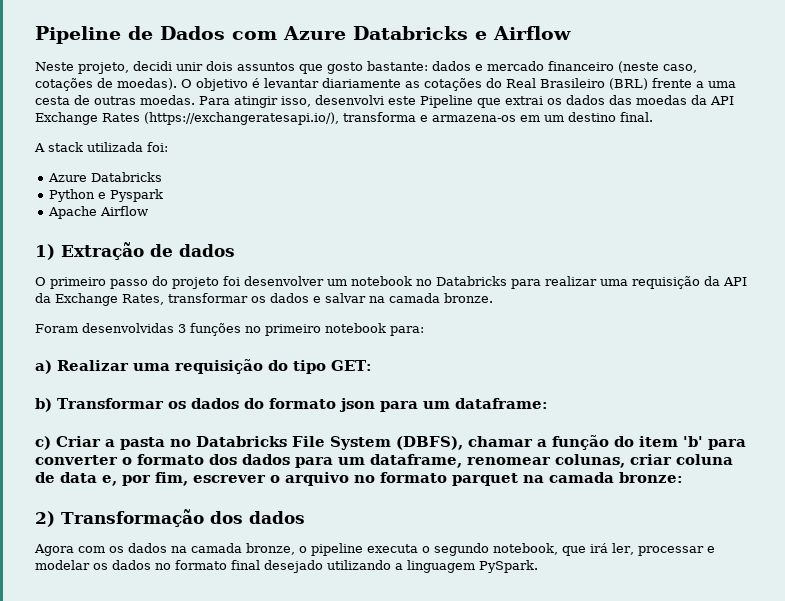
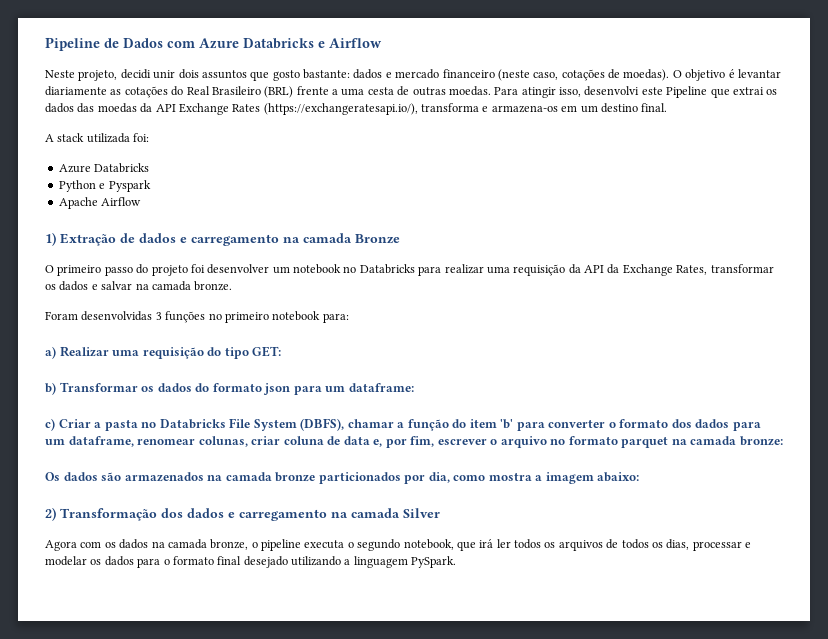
- 1) Extração de dados
+ 1) Extração de dados e carregamento na camada Bronze
+ Os dados são armazenados na camada bronze particionados por dia, como mostra a imagem abaixo:
- 2) Transformação dos dados
+ 2) Transformação dos dados e carregamento na camada Silver
- Agora com os dados na camada bronze, o pipeline executa o segundo notebook, que irá ler, processar e modelar os dados no formato final desejado utilizando a linguagem PySpark.
+ Agora com os dados na camada bronze, o pipeline executa o segundo notebook, que irá ler todos os arquivos de todos os dias, processar e modelar os dados para o formato final desejado utilizando a linguagem PySpark.

